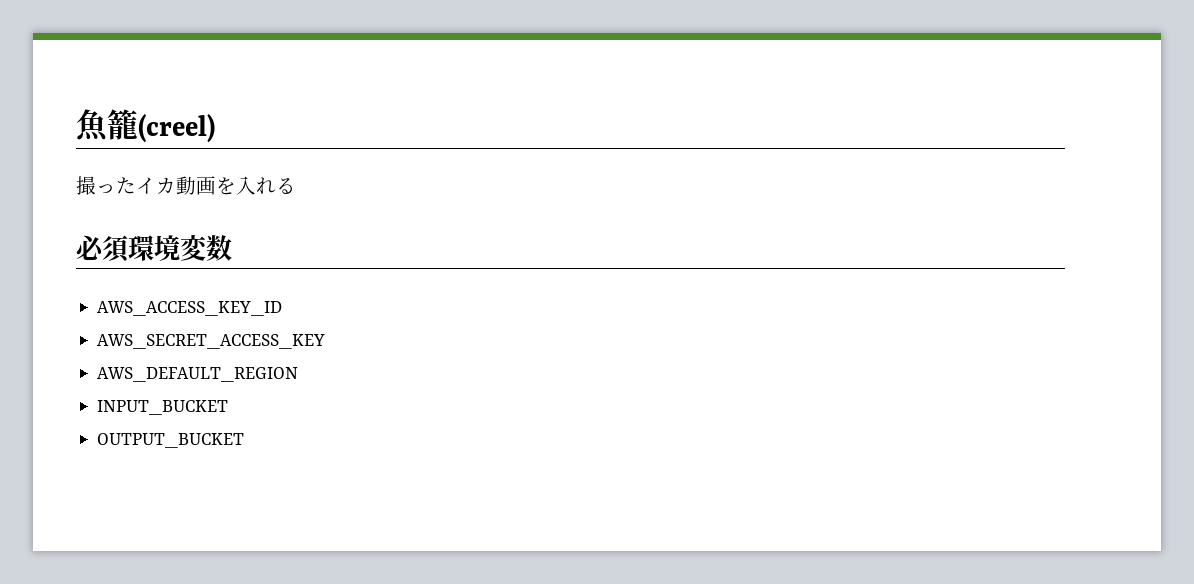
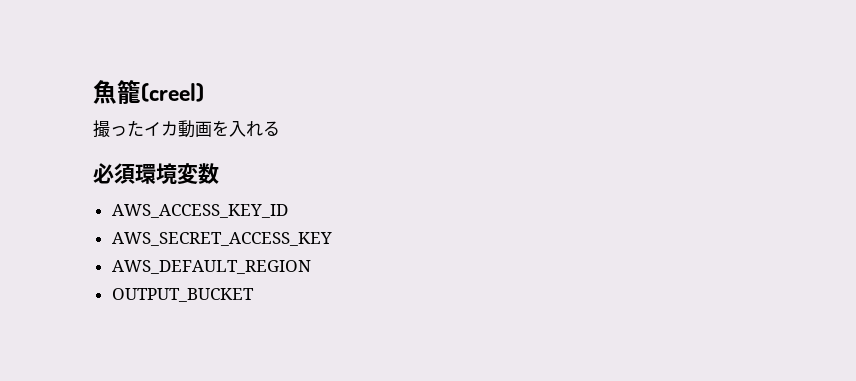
- INPUT_BUCKET

